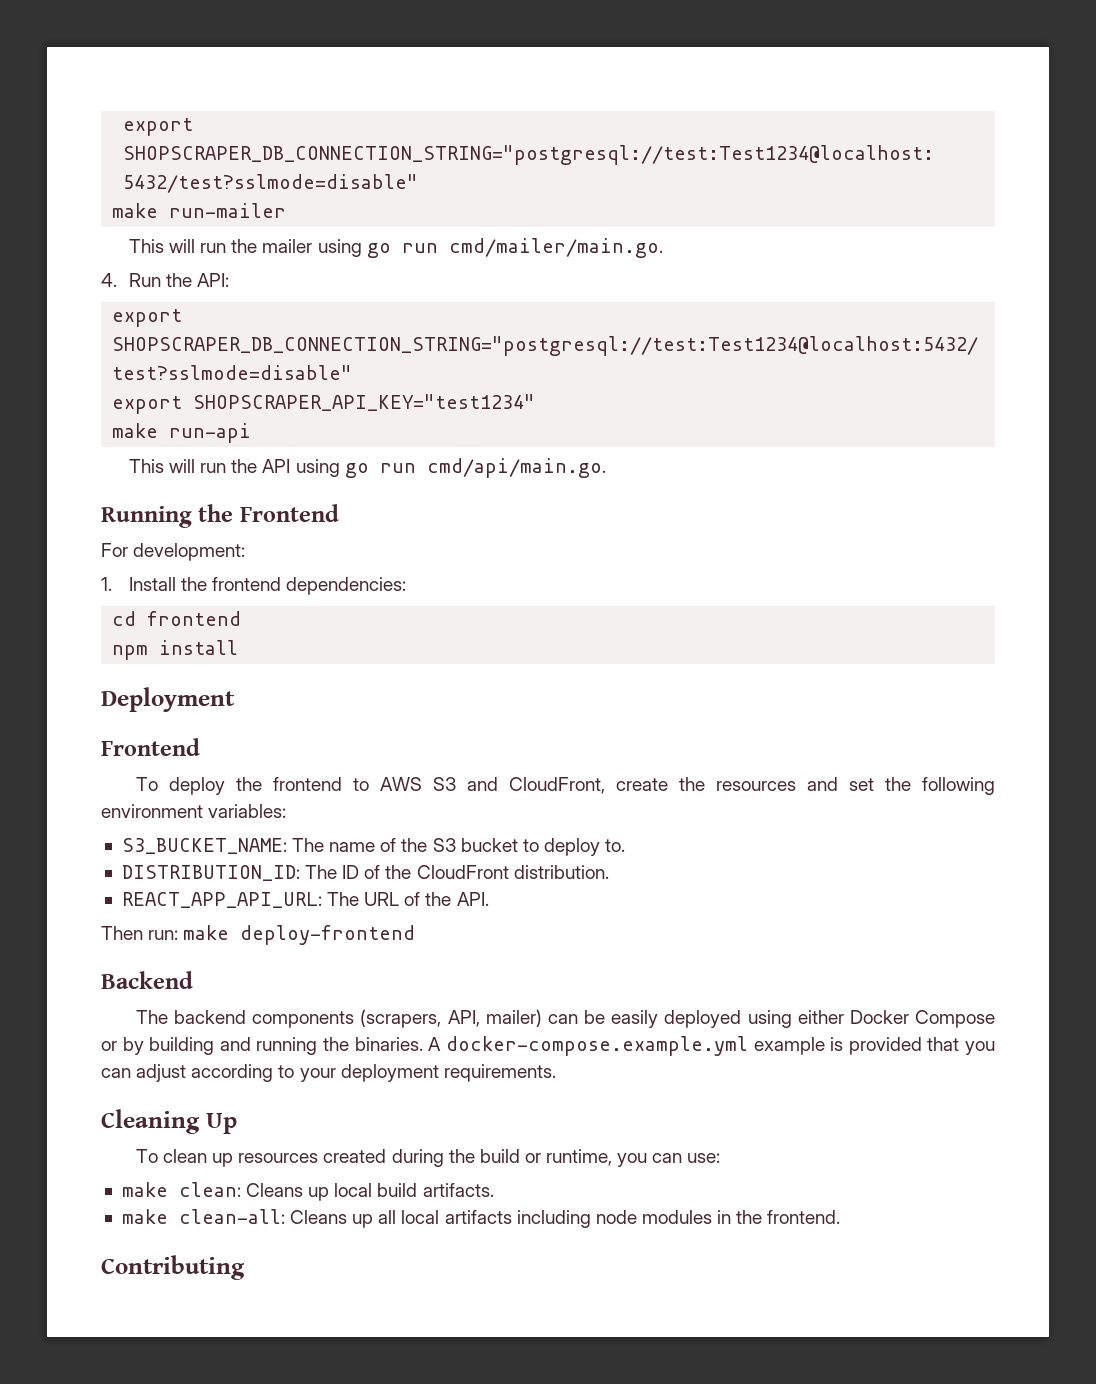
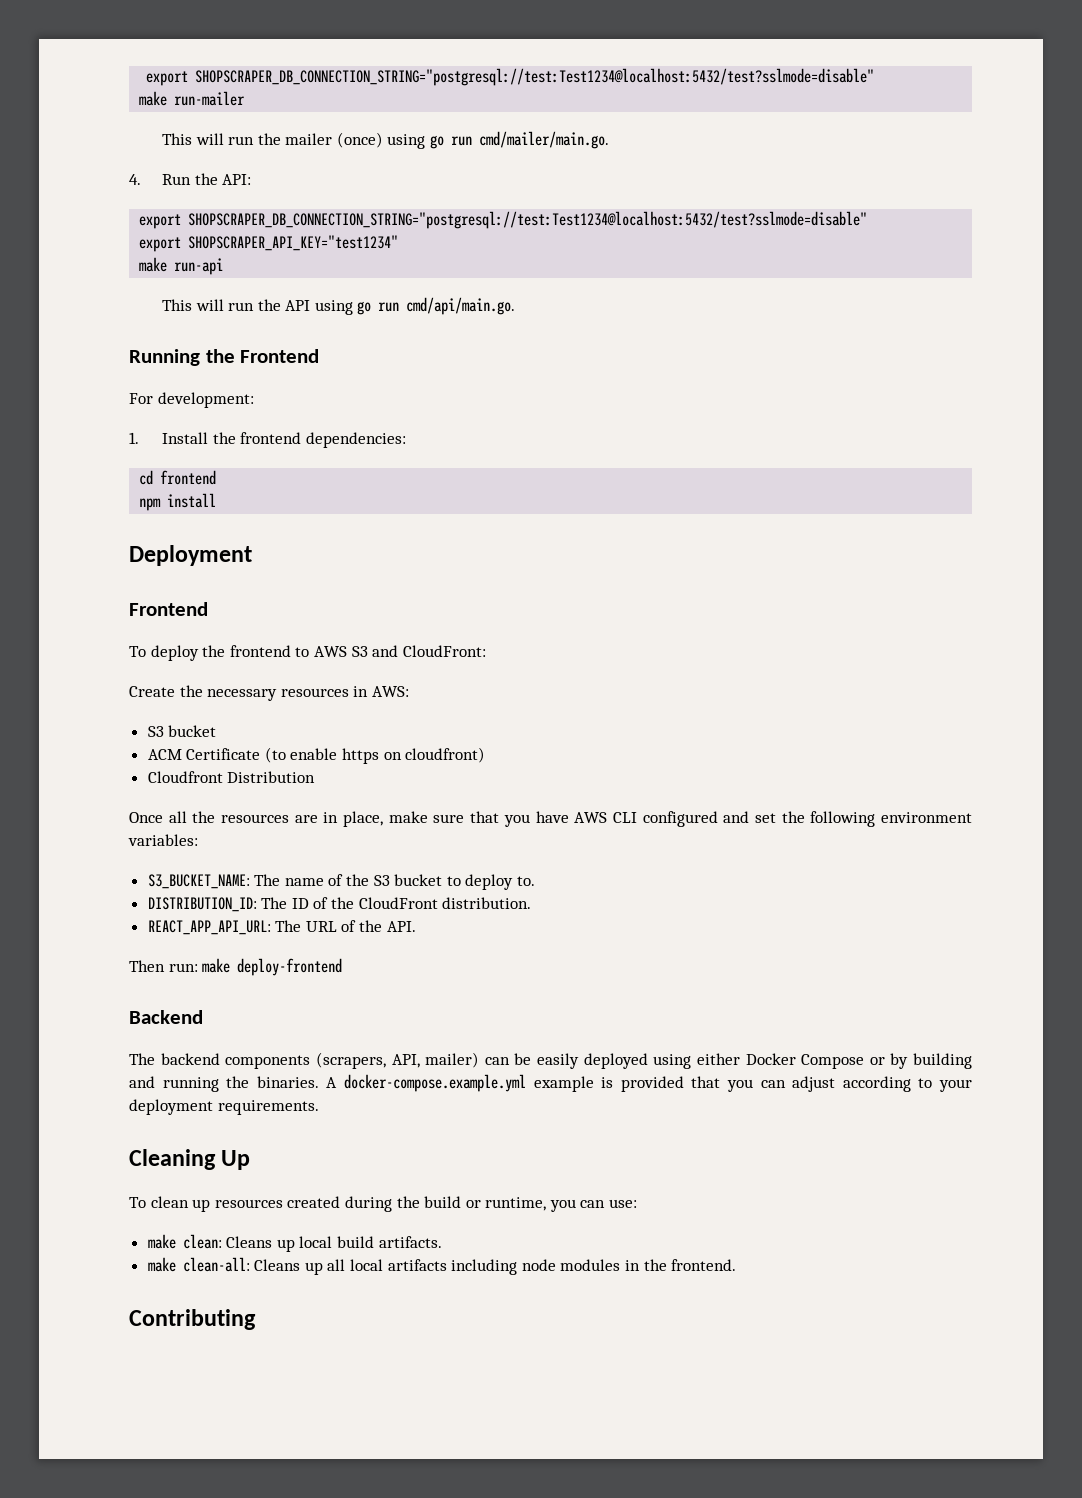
- This will run the mailer using go run cmd/mailer/main.go.
+ This will run the mailer (once) using go run cmd/mailer/main.go.
- To deploy the frontend to AWS S3 and CloudFront, create the resources and set the following environment variables:
+ To deploy the frontend to AWS S3 and CloudFront:
+ Create the necessary resources in AWS:
+ S3 bucket
+ ACM Certificate (to enable https on cloudfront)
+ Cloudfront Distribution
+ Once all the resources are in place, make sure that you have AWS CLI configured and set the following environment variables:

